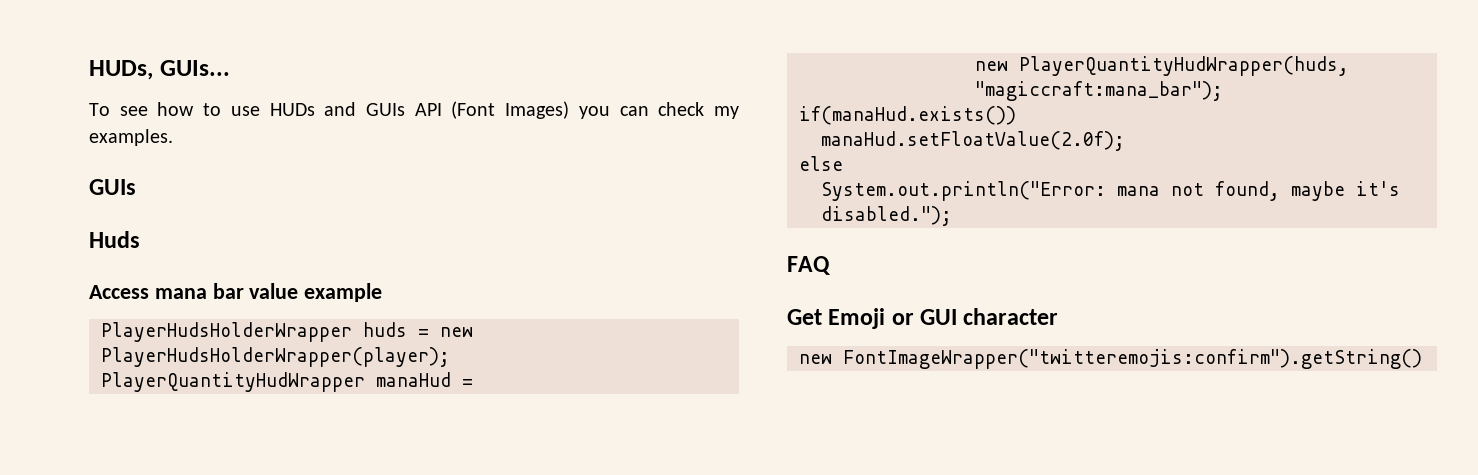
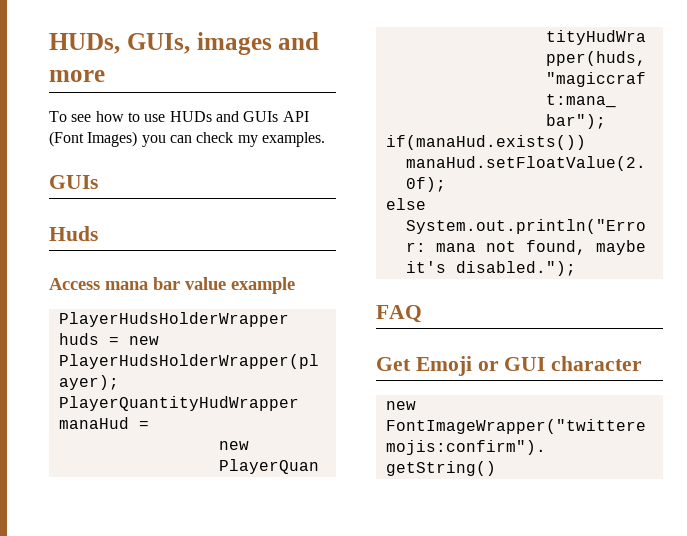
- HUDs, GUIs...
+ HUDs, GUIs, images and more

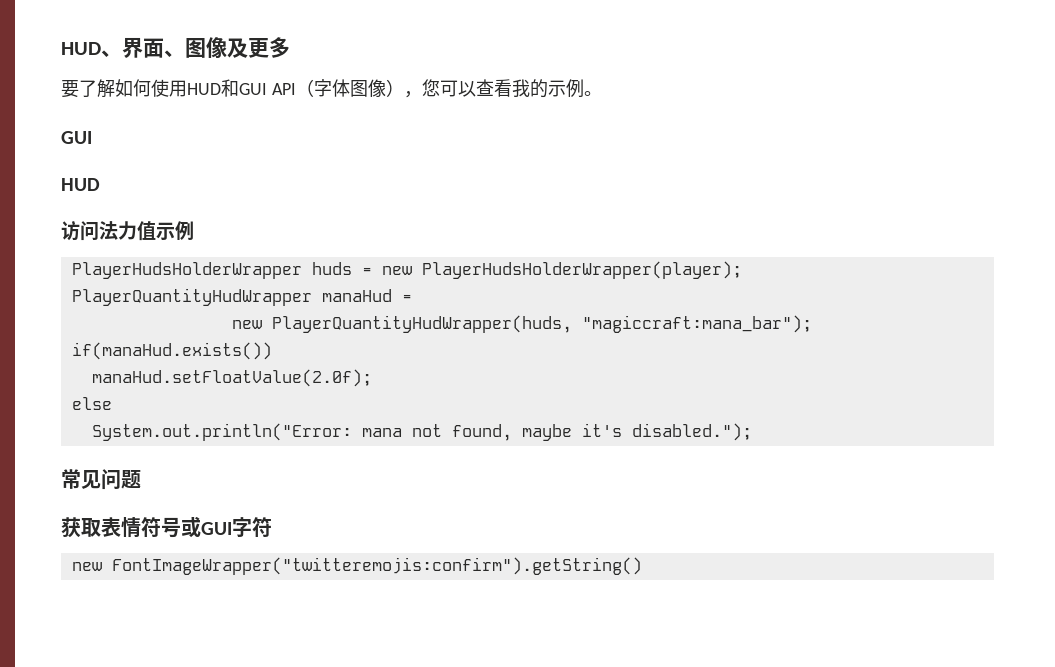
- HUDs, GUIs, images and more
- To see how to use HUDs and GUIs API (Font Images) you can check my examples.
- GUIs
- Huds
- Access mana bar value example
+ HUD、界面、图像及更多
+ 要了解如何使用HUD和GUI API（字体图像），您可以查看我的示例。
+ GUI
+ HUD
+ 访问法力值示例
- FAQ
- Get Emoji or GUI character
+ 常见问题
+ 获取表情符号或GUI字符

